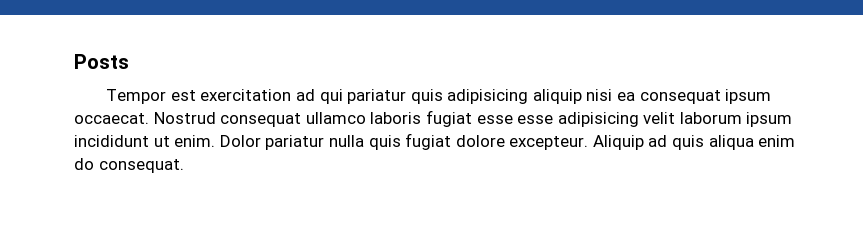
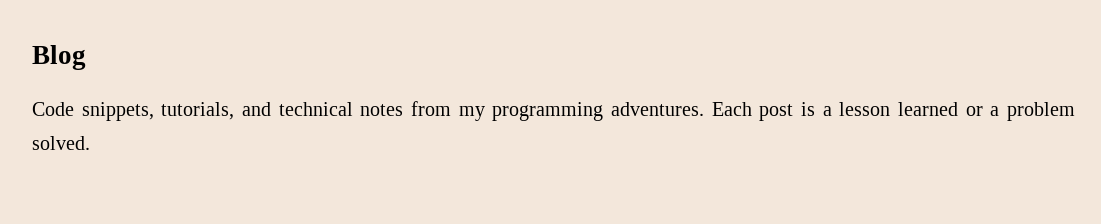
- Posts
- Tempor est exercitation ad qui pariatur quis adipisicing aliquip nisi ea consequat ipsum occaecat. Nostrud consequat ullamco laboris fugiat esse esse adipisicing velit laborum ipsum incididunt ut enim. Dolor pariatur nulla quis fugiat dolore excepteur. Aliquip ad quis aliqua enim do consequat.
+ Blog
+ Code snippets, tutorials, and technical notes from my programming adventures. Each post is a lesson learned or a problem solved.

